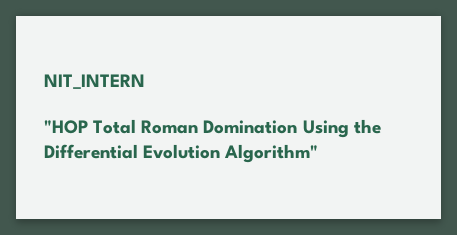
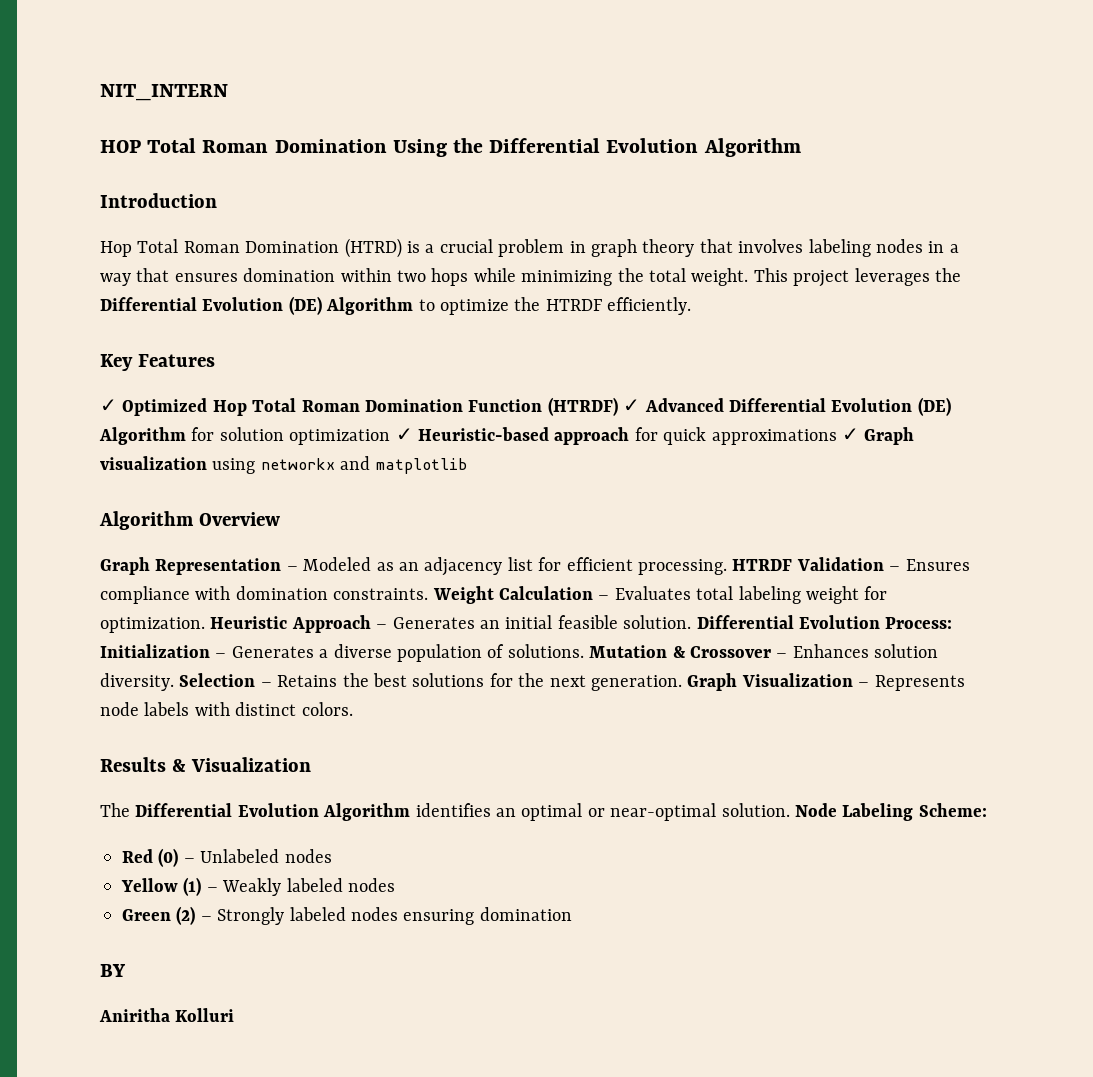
- "HOP Total Roman Domination Using the Differential Evolution Algorithm"
+ HOP Total Roman Domination Using the Differential Evolution Algorithm
+ Introduction
+ Hop Total Roman Domination (HTRD) is a crucial problem in graph theory that involves labeling nodes in a way that ensures domination within two hops while minimizing the total weight. This project leverages the Differential Evolution (DE) Algorithm to optimize the HTRDF efficiently.
+ Key Features
+ ✓ Optimized Hop Total Roman Domination Function (HTRDF) ✓ Advanced Differential Evolution (DE) Algorithm for solution optimization ✓ Heuristic-based approach for quick approximations ✓ Graph visualization using networkx and matplotlib
+ Algorithm Overview
+ Graph Representation – Modeled as an adjacency list for efficient processing. HTRDF Validation – Ensures compliance with domination constraints. Weight Calculation – Evaluates total labeling weight for optimization. Heuristic Approach – Generates an initial feasible solution. Differential Evolution Process: Initialization – Generates a diverse population of solutions. Mutation & Crossover – Enhances solution diversity. Selection – Retains the best solutions for the next generation. Graph Visualization – Represents node labels with distinct colors.
+ Results & Visualization
+ The Differential Evolution Algorithm identifies an optimal or near-optimal solution. Node Labeling Scheme:
+ Red (0) – Unlabeled nodes
+ Yellow (1) – Weakly labeled nodes
+ Green (2) – Strongly labeled nodes ensuring domination
+ BY
+ Aniritha Kolluri

